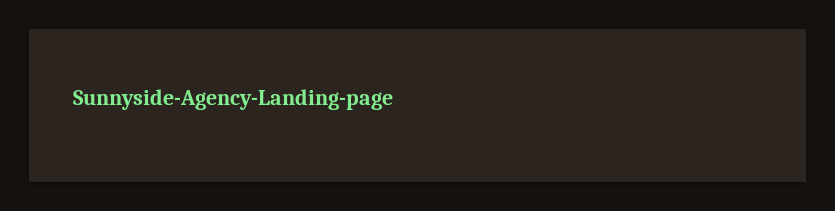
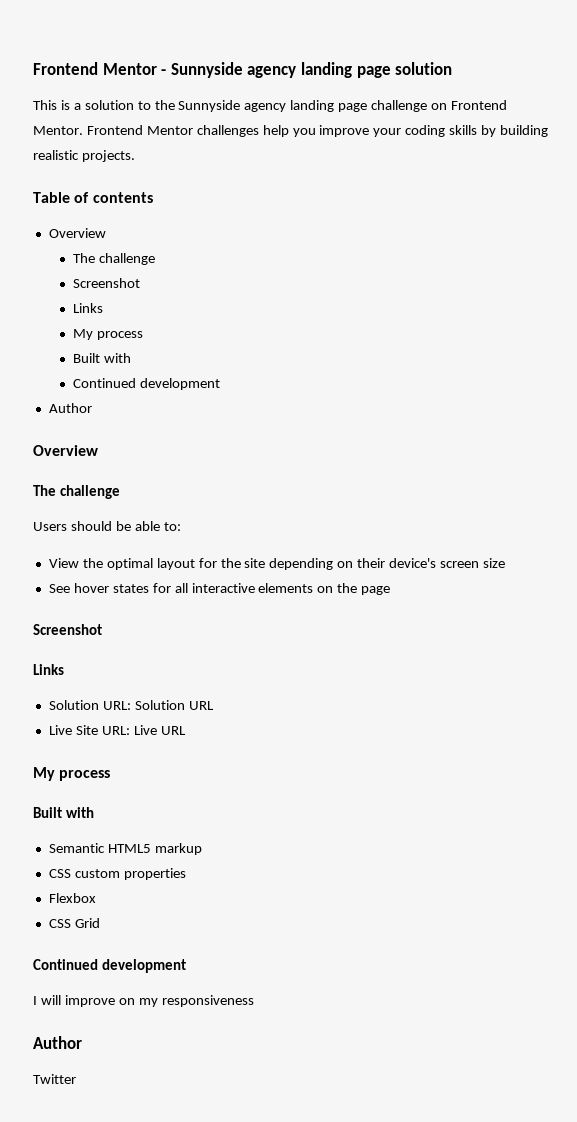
- Sunnyside-Agency-Landing-page
+ Frontend Mentor - Sunnyside agency landing page solution
+ This is a solution to the Sunnyside agency landing page challenge on Frontend Mentor. Frontend Mentor challenges help you improve your coding skills by building realistic projects.
+ Table of contents
+ Overview
+ The challenge
+ Screenshot
+ Links
+ My process
+ Built with
+ Continued development
+ Author
+ Overview
+ The challenge
+ Users should be able to:
+ View the optimal layout for the site depending on their device's screen size
+ See hover states for all interactive elements on the page
+ Screenshot
+ Links
+ Solution URL: Solution URL
+ Live Site URL: Live URL
+ My process
+ Built with
+ Semantic HTML5 markup
+ CSS custom properties
+ Flexbox
+ CSS Grid
+ Continued development
+ I will improve on my responsiveness
+ Author
+ Twitter

